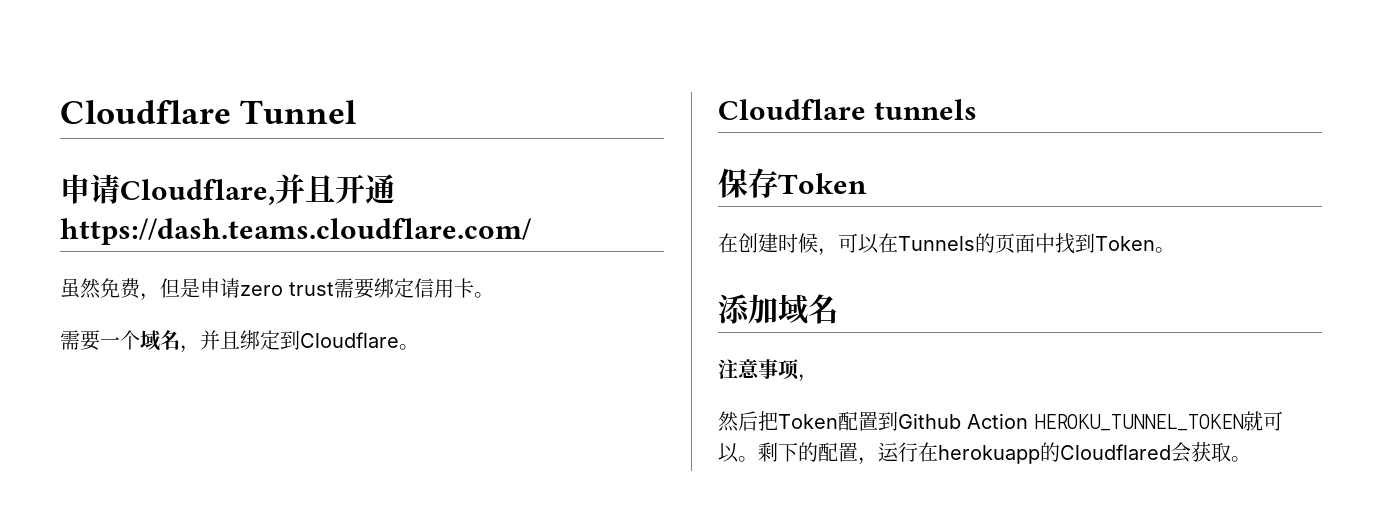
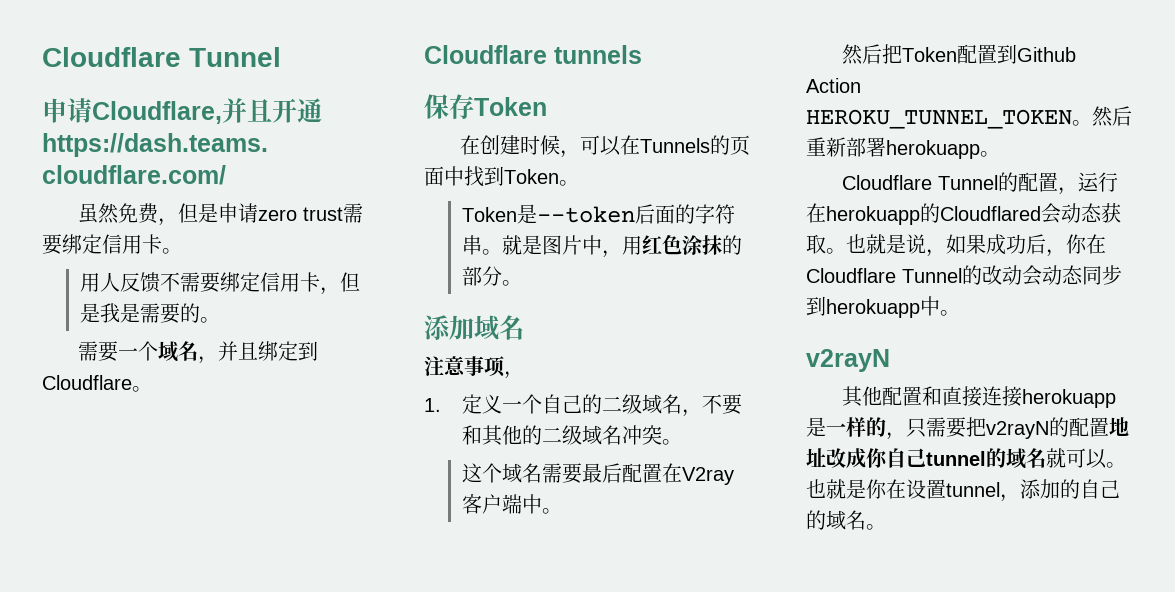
+ 用人反馈不需要绑定信用卡，但是我是需要的。
+ Token是--token后面的字符串。就是图片中，用红色涂抹的部分。
+ 1.定义一个自己的二级域名，不要和其他的二级域名冲突。
+ 这个域名需要最后配置在V2ray客户端中。
- 然后把Token配置到Github Action HEROKU_TUNNEL_TOKEN就可以。剩下的配置，运行在herokuapp的Cloudflared会获取。
+ 然后把Token配置到Github Action HEROKU_TUNNEL_TOKEN。然后重新部署herokuapp。
+ Cloudflare Tunnel的配置，运行在herokuapp的Cloudflared会动态获取。也就是说，如果成功后，你在Cloudflare Tunnel的改动会动态同步到herokuapp中。
+ v2rayN
+ 其他配置和直接连接herokuapp是一样的，只需要把v2rayN的配置地址改成你自己tunnel的域名就可以。也就是你在设置tunnel，添加的自己的域名。

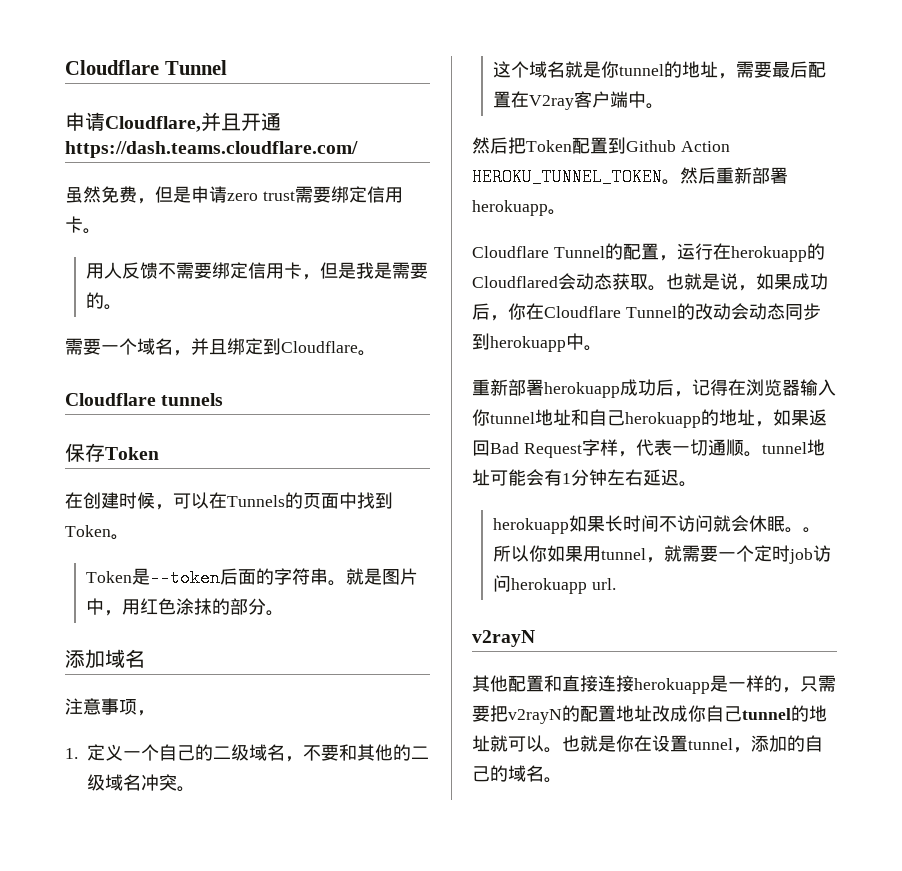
- 这个域名需要最后配置在V2ray客户端中。
+ 这个域名就是你tunnel的地址，需要最后配置在V2ray客户端中。
+ 重新部署herokuapp成功后，记得在浏览器输入你tunnel地址和自己herokuapp的地址，如果返回Bad Request字样，代表一切通顺。tunnel地址可能会有1分钟左右延迟。
+ herokuapp如果长时间不访问就会休眠。。所以你如果用tunnel，就需要一个定时job访问herokuapp url.
- 其他配置和直接连接herokuapp是一样的，只需要把v2rayN的配置地址改成你自己tunnel的域名就可以。
+ 其他配置和直接连接herokuapp是一样的，只需要把v2rayN的配置地址改成你自己tunnel的地址就可以。

